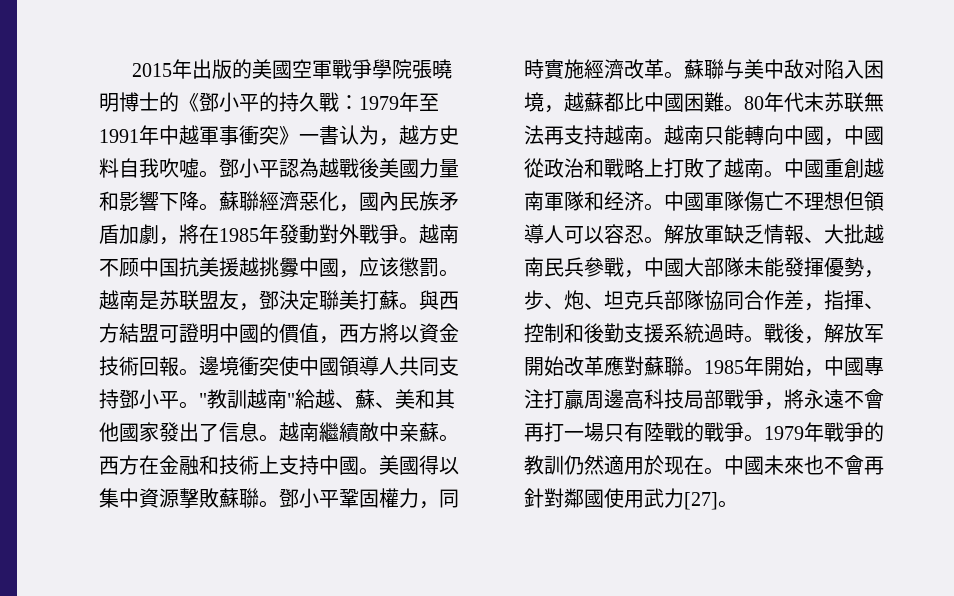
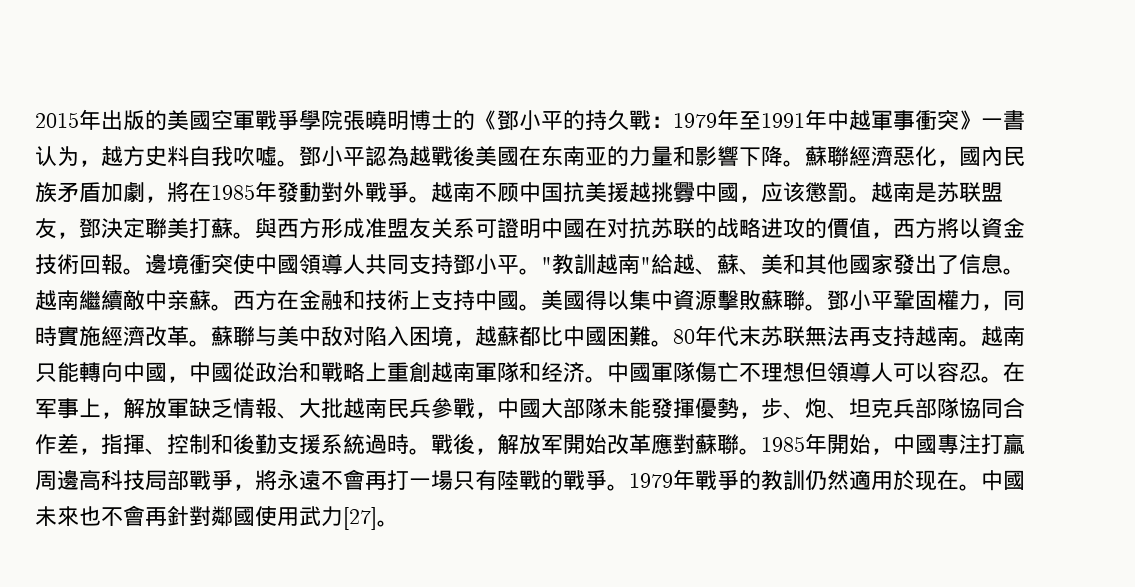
- 鄧小平認為越戰後美國力量和影響下降。
+ 鄧小平認為越戰後美國在东南亚的力量和影響下降。
- 與西方結盟可證明中國的價值，西方將以資金技術回報。
+ 與西方形成准盟友关系可證明中國在对抗苏联的战略进攻的價值，西方將以資金技術回報。
- 越南只能轉向中國，中國從政治和戰略上打敗了越南。中國重創越南軍隊和经济。
+ 越南只能轉向中國，中國從政治和戰略上重創越南軍隊和经济。
- 解放軍缺乏情報、大批越南民兵參戰，中國大部隊未能發揮優勢，步、炮、坦克兵部隊協同合作差，指揮、控制和後勤支援系統過時。
+ 在军事上，解放軍缺乏情報、大批越南民兵參戰，中國大部隊未能發揮優勢，步、炮、坦克兵部隊協同合作差，指揮、控制和後勤支援系統過時。

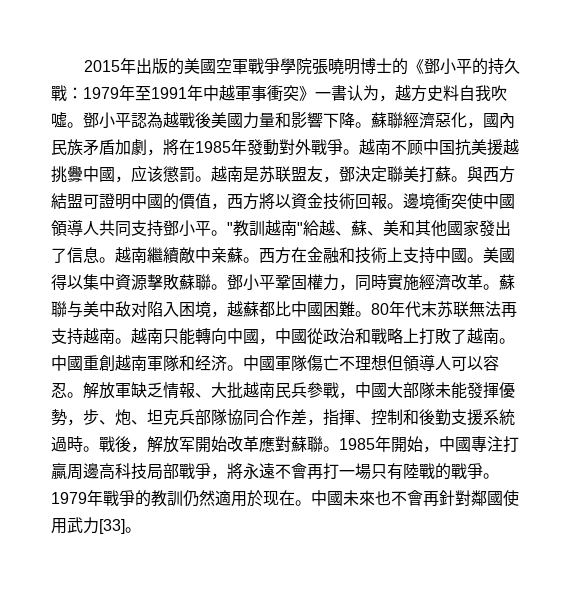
- 鄧小平認為越戰後美國在东南亚的力量和影響下降。
+ 鄧小平認為越戰後美國力量和影響下降。
- 與西方形成准盟友关系可證明中國在对抗苏联的战略进攻的價值，西方將以資金技術回報。
+ 與西方結盟可證明中國的價值，西方將以資金技術回報。
- 越南只能轉向中國，中國從政治和戰略上重創越南軍隊和经济。
+ 越南只能轉向中國，中國從政治和戰略上打敗了越南。中國重創越南軍隊和经济。
- 在军事上，解放軍缺乏情報、大批越南民兵參戰，中國大部隊未能發揮優勢，步、炮、坦克兵部隊協同合作差，指揮、控制和後勤支援系統過時。
+ 解放軍缺乏情報、大批越南民兵參戰，中國大部隊未能發揮優勢，步、炮、坦克兵部隊協同合作差，指揮、控制和後勤支援系統過時。
- 中國未來也不會再針對鄰國使用武力[27]。
+ 中國未來也不會再針對鄰國使用武力[33]。

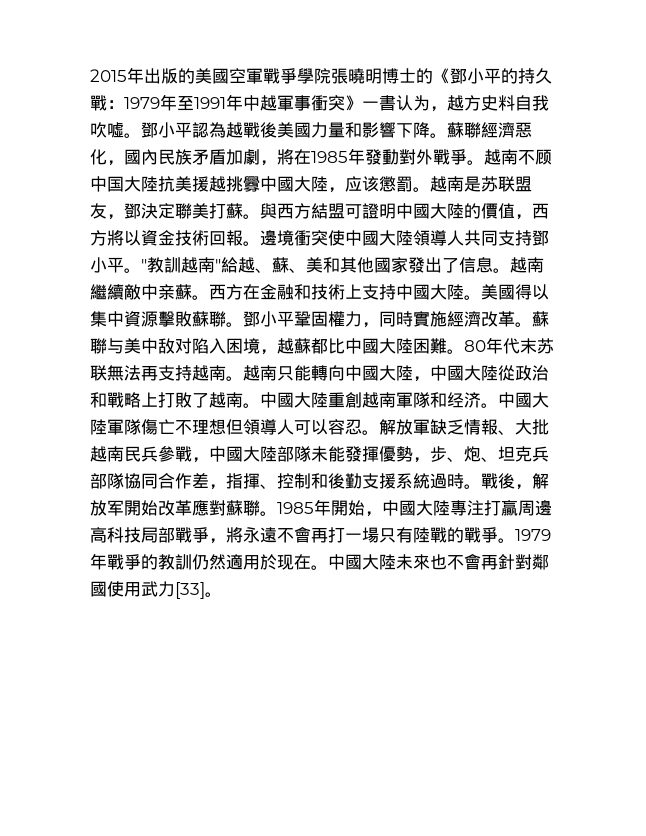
- 越南不顾中国抗美援越挑釁中國，应该懲罰。
+ 越南不顾中国大陸抗美援越挑釁中國大陸，应该懲罰。
- 與西方結盟可證明中國的價值，西方將以資金技術回報。
+ 與西方結盟可證明中國大陸的價值，西方將以資金技術回報。
- 邊境衝突使中國領導人共同支持鄧小平。
+ 邊境衝突使中國大陸領導人共同支持鄧小平。
- 西方在金融和技術上支持中國。
+ 西方在金融和技術上支持中國大陸。
- 蘇聯与美中敌对陷入困境，越蘇都比中國困難。
+ 蘇聯与美中敌对陷入困境，越蘇都比中國大陸困難。
- 越南只能轉向中國，中國從政治和戰略上打敗了越南。
+ 越南只能轉向中國大陸，中國大陸從政治和戰略上打敗了越南。
- 中國重創越南軍隊和经济。
+ 中國大陸重創越南軍隊和经济。
- 中國軍隊傷亡不理想但領導人可以容忍。
+ 中國大陸軍隊傷亡不理想但領導人可以容忍。
- 解放軍缺乏情報、大批越南民兵參戰，中國大部隊未能發揮優勢，步、炮、坦克兵部隊協同合作差，指揮、控制和後勤支援系統過時。
+ 解放軍缺乏情報、大批越南民兵參戰，中國大陸部隊未能發揮優勢，步、炮、坦克兵部隊協同合作差，指揮、控制和後勤支援系統過時。
- 1985年開始，中國專注打贏周邊高科技局部戰爭，將永遠不會再打一場只有陸戰的戰爭。
+ 1985年開始，中國大陸專注打贏周邊高科技局部戰爭，將永遠不會再打一場只有陸戰的戰爭。
- 中國未來也不會再針對鄰國使用武力[33]。
+ 中國大陸未來也不會再針對鄰國使用武力[33]。

